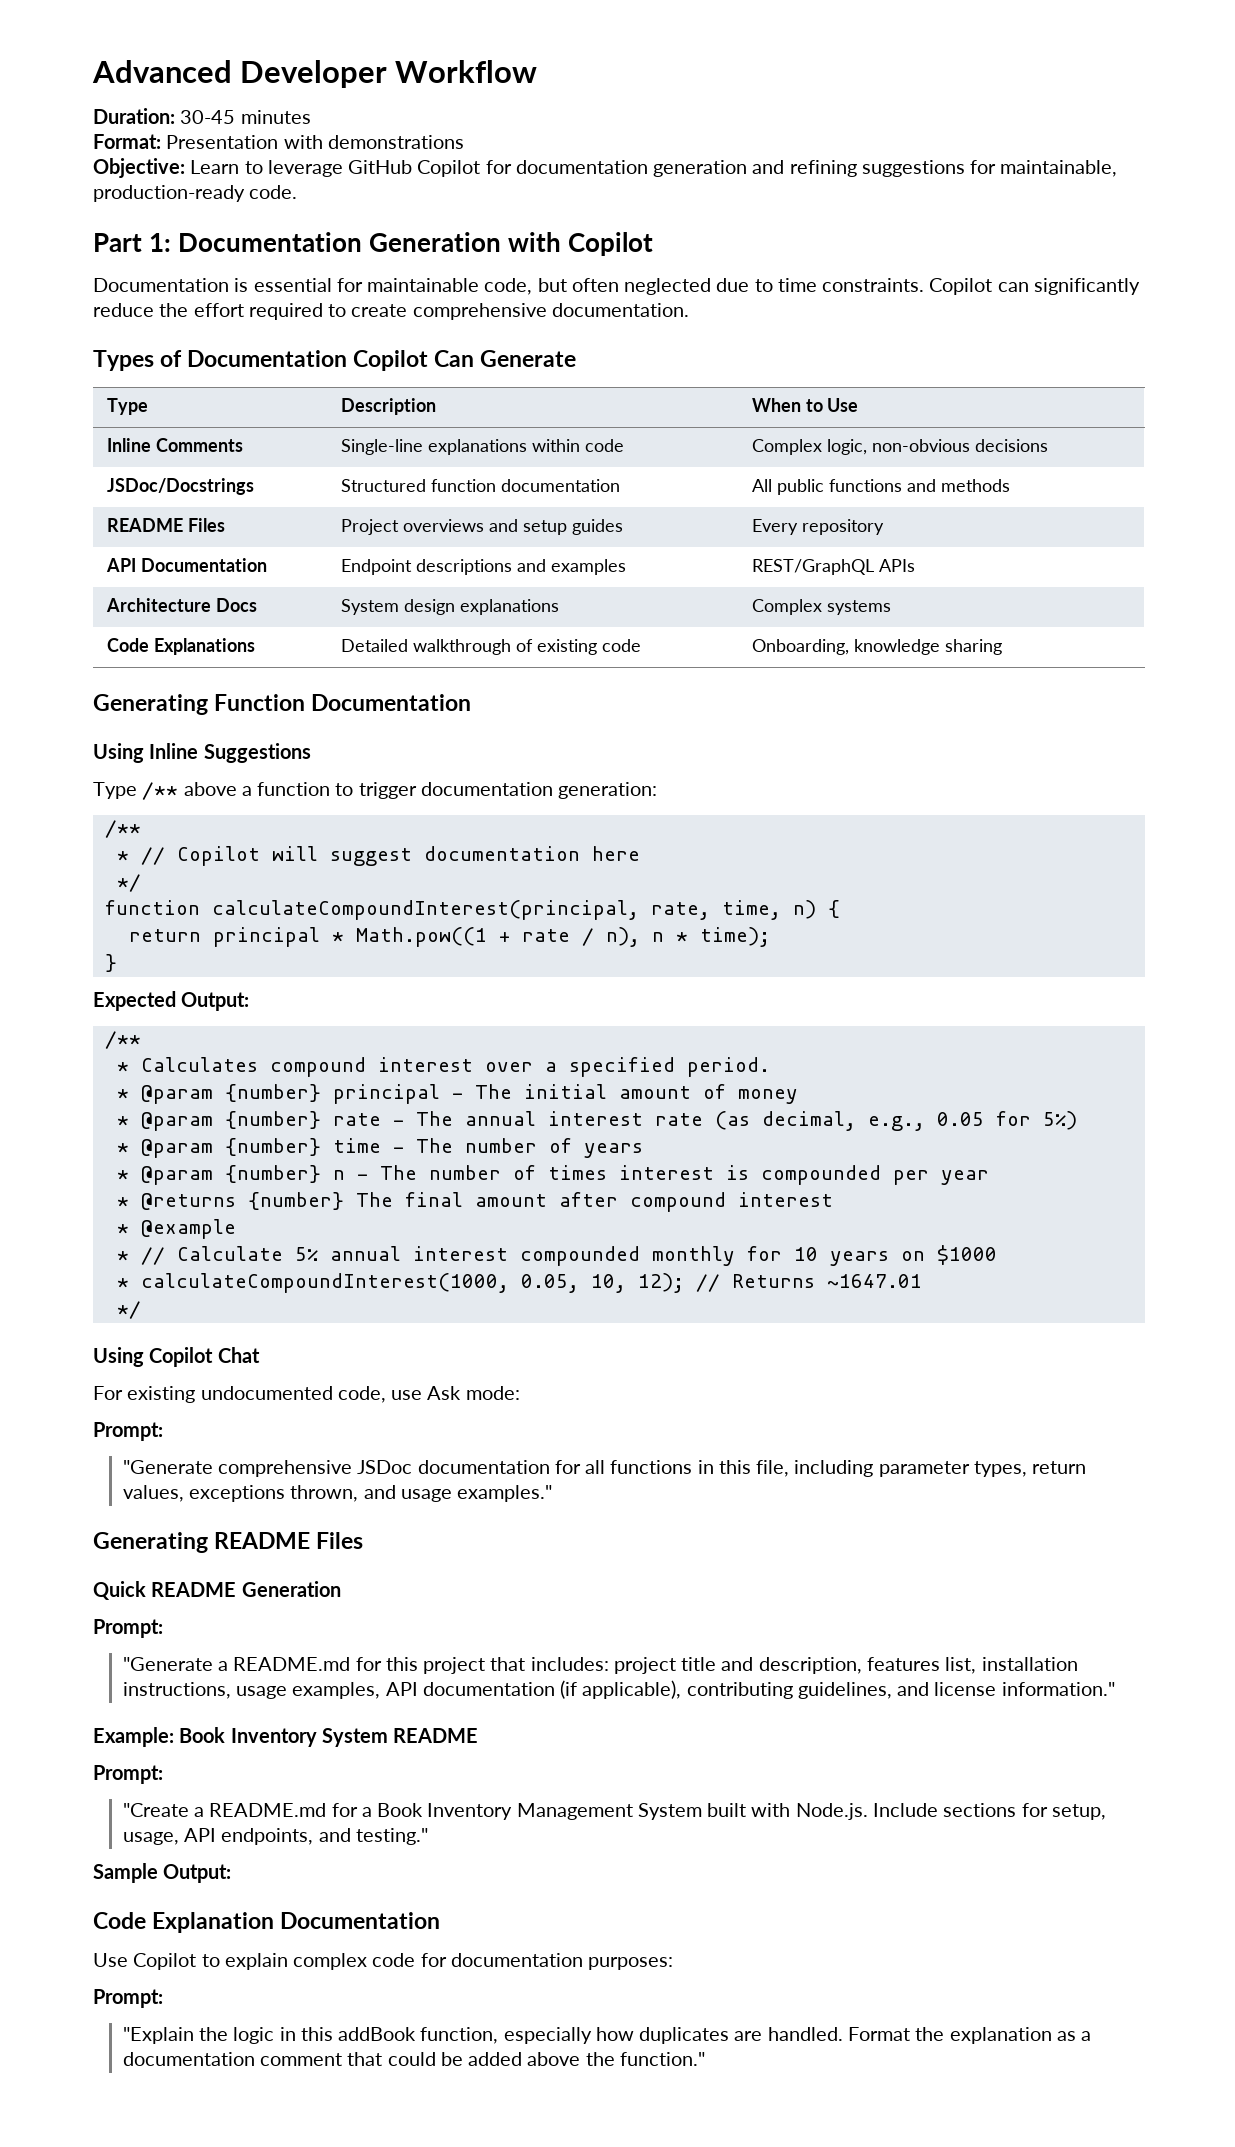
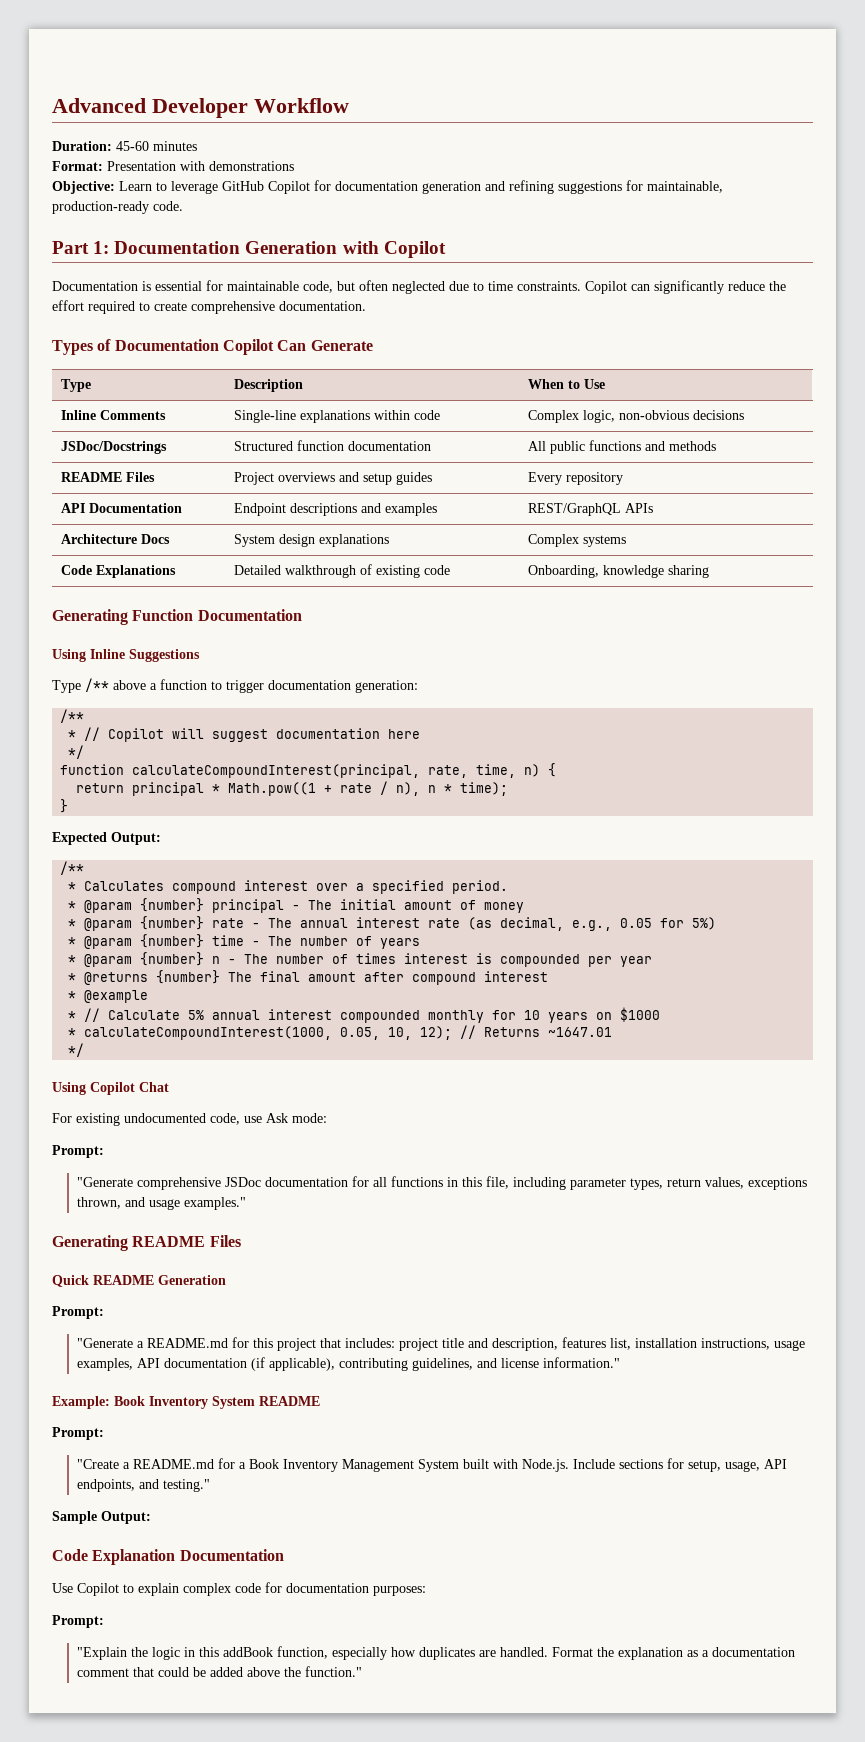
- Duration: 30-45 minutes
+ Duration: 45-60 minutes

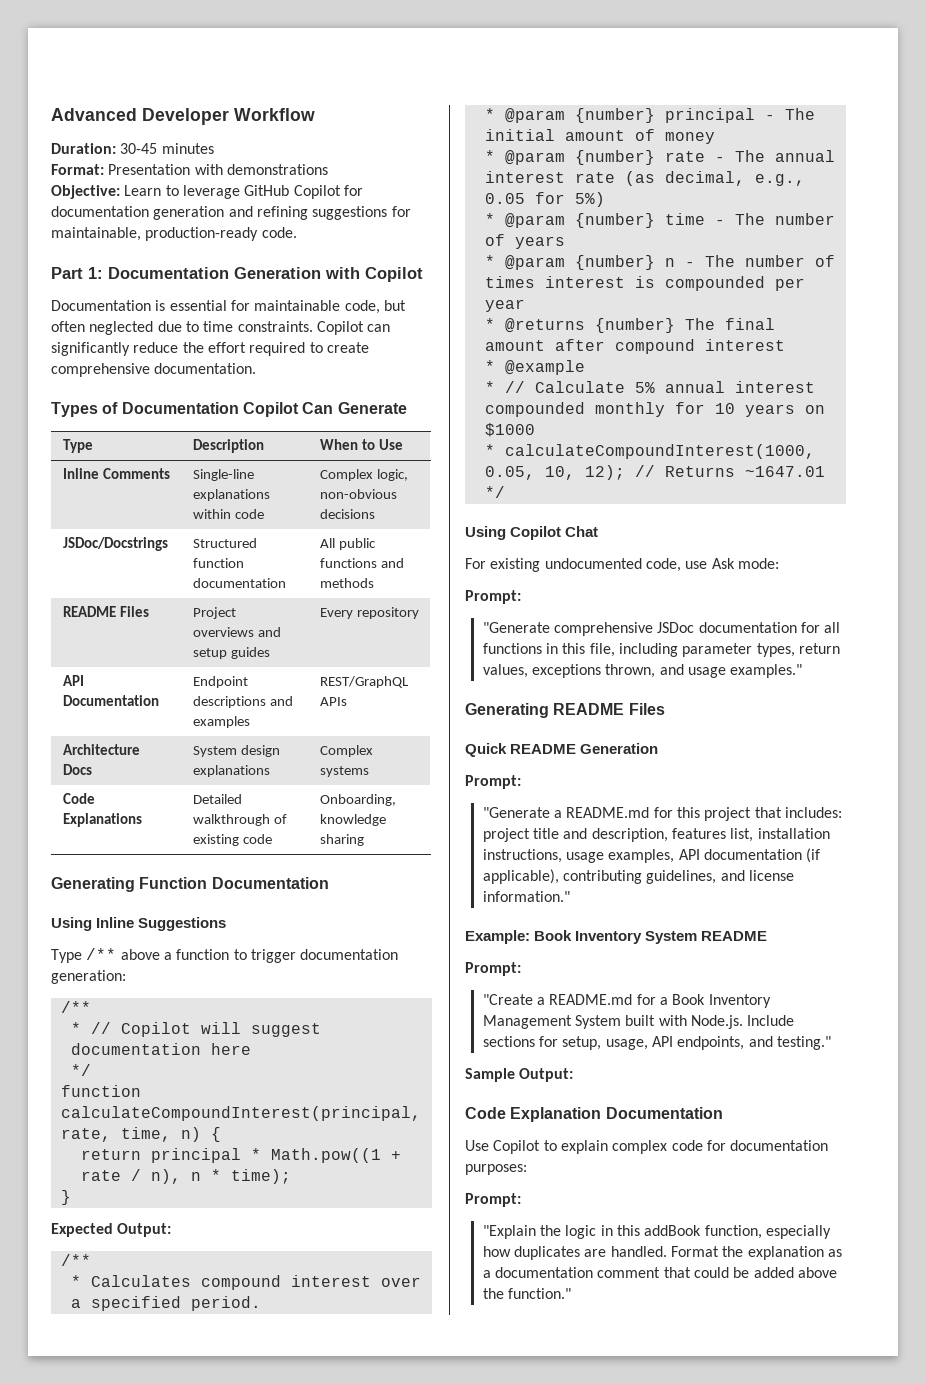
- Duration: 45-60 minutes
+ Duration: 30-45 minutes

